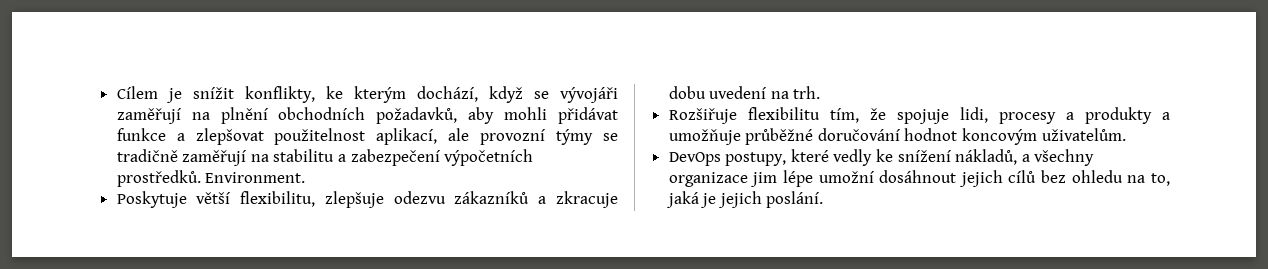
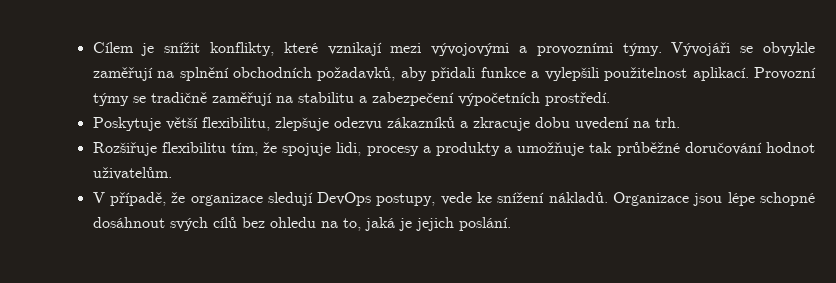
- Cílem je snížit konflikty, ke kterým dochází, když se vývojáři zaměřují na plnění obchodních požadavků, aby mohli přidávat funkce a zlepšovat použitelnost aplikací, ale provozní týmy se tradičně zaměřují na stabilitu a zabezpečení výpočetních prostředků. Environment.
+ Cílem je snížit konflikty, které vznikají mezi vývojovými a provozními týmy. Vývojáři se obvykle zaměřují na splnění obchodních požadavků, aby přidali funkce a vylepšili použitelnost aplikací. Provozní týmy se tradičně zaměřují na stabilitu a zabezpečení výpočetních prostředí.
- Rozšiřuje flexibilitu tím, že spojuje lidi, procesy a produkty a umožňuje průběžné doručování hodnot koncovým uživatelům.
+ Rozšiřuje flexibilitu tím, že spojuje lidi, procesy a produkty a umožňuje tak průběžné doručování hodnot uživatelům.
- DevOps postupy, které vedly ke snížení nákladů, a všechny organizace jim lépe umožní dosáhnout jejich cílů bez ohledu na to, jaká je jejich poslání.
+ V případě, že organizace sledují DevOps postupy, vede ke snížení nákladů. Organizace jsou lépe schopné dosáhnout svých cílů bez ohledu na to, jaká je jejich poslání.

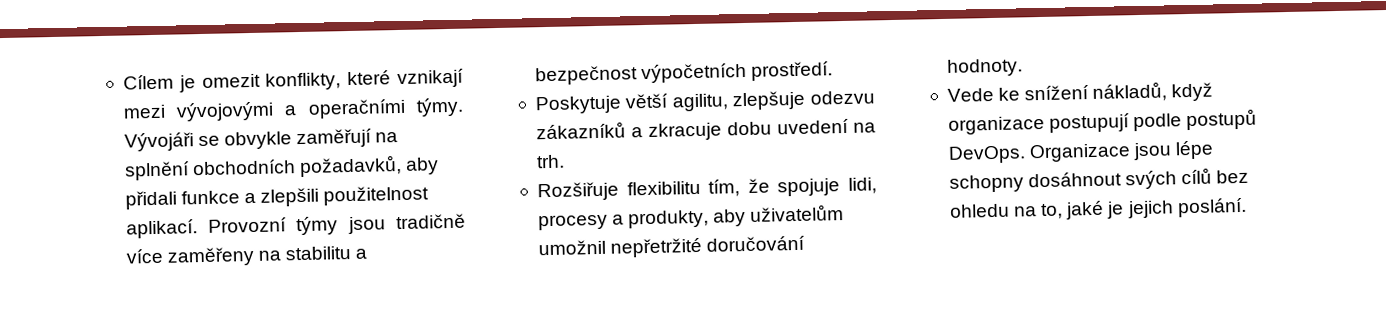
- Cílem je snížit konflikty, které vznikají mezi vývojovými a provozními týmy.
+ Cílem je omezit konflikty, které vznikají mezi vývojovými a operačními týmy.
- Vývojáři se obvykle zaměřují na splnění obchodních požadavků, aby přidali funkce a vylepšili použitelnost aplikací.
+ Vývojáři se obvykle zaměřují na splnění obchodních požadavků, aby přidali funkce a zlepšili použitelnost aplikací.
- Provozní týmy se tradičně zaměřují na stabilitu a zabezpečení výpočetních prostředí.
+ Provozní týmy jsou tradičně více zaměřeny na stabilitu a bezpečnost výpočetních prostředí.
- Poskytuje větší flexibilitu, zlepšuje odezvu zákazníků a zkracuje dobu uvedení na trh.
+ Poskytuje větší agilitu, zlepšuje odezvu zákazníků a zkracuje dobu uvedení na trh.
- Rozšiřuje flexibilitu tím, že spojuje lidi, procesy a produkty a umožňuje tak průběžné doručování hodnot uživatelům.
- V případě, že organizace sledují DevOps postupy, vede ke snížení nákladů.
+ Rozšiřuje flexibilitu tím, že spojuje lidi, procesy a produkty, aby uživatelům umožnil nepřetržité doručování hodnoty.
+ Vede ke snížení nákladů, když organizace postupují podle postupů DevOps.
- Organizace jsou lépe schopné dosáhnout svých cílů bez ohledu na to, jaká je jejich poslání.
+ Organizace jsou lépe schopny dosáhnout svých cílů bez ohledu na to, jaké je jejich poslání.

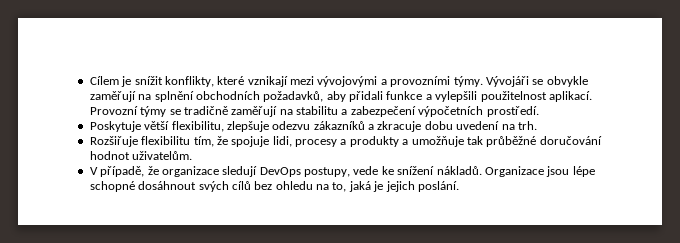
- Cílem je omezit konflikty, které vznikají mezi vývojovými a operačními týmy.
+ Cílem je snížit konflikty, které vznikají mezi vývojovými a provozními týmy.
- Vývojáři se obvykle zaměřují na splnění obchodních požadavků, aby přidali funkce a zlepšili použitelnost aplikací.
+ Vývojáři se obvykle zaměřují na splnění obchodních požadavků, aby přidali funkce a vylepšili použitelnost aplikací.
- Provozní týmy jsou tradičně více zaměřeny na stabilitu a bezpečnost výpočetních prostředí.
+ Provozní týmy se tradičně zaměřují na stabilitu a zabezpečení výpočetních prostředí.
- Poskytuje větší agilitu, zlepšuje odezvu zákazníků a zkracuje dobu uvedení na trh.
+ Poskytuje větší flexibilitu, zlepšuje odezvu zákazníků a zkracuje dobu uvedení na trh.
- Rozšiřuje flexibilitu tím, že spojuje lidi, procesy a produkty, aby uživatelům umožnil nepřetržité doručování hodnoty.
- Vede ke snížení nákladů, když organizace postupují podle postupů DevOps.
+ Rozšiřuje flexibilitu tím, že spojuje lidi, procesy a produkty a umožňuje tak průběžné doručování hodnot uživatelům.
+ V případě, že organizace sledují DevOps postupy, vede ke snížení nákladů.
- Organizace jsou lépe schopny dosáhnout svých cílů bez ohledu na to, jaké je jejich poslání.
+ Organizace jsou lépe schopné dosáhnout svých cílů bez ohledu na to, jaká je jejich poslání.

